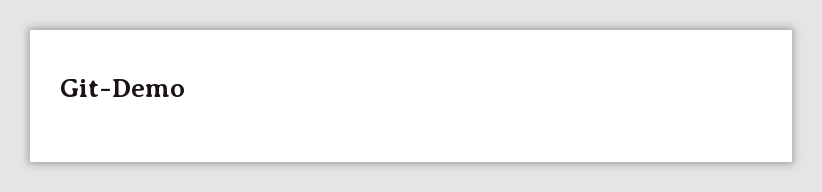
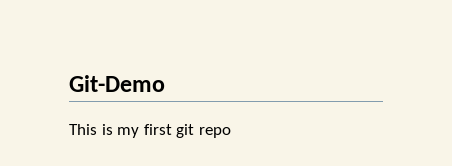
+ This is my first git repo

